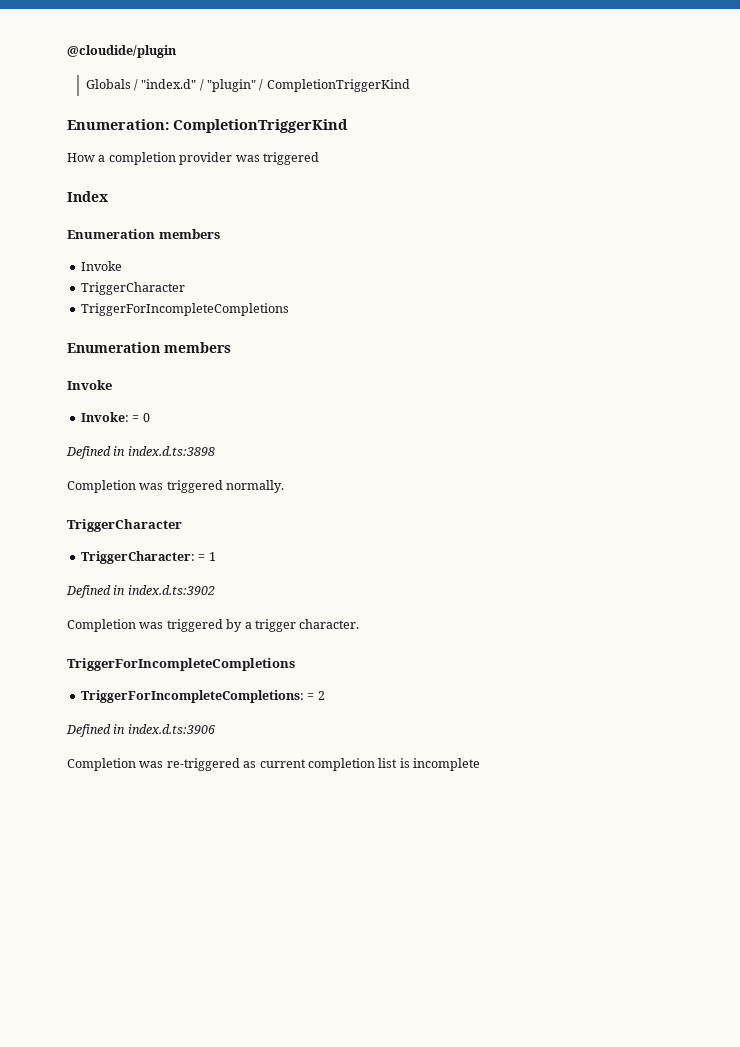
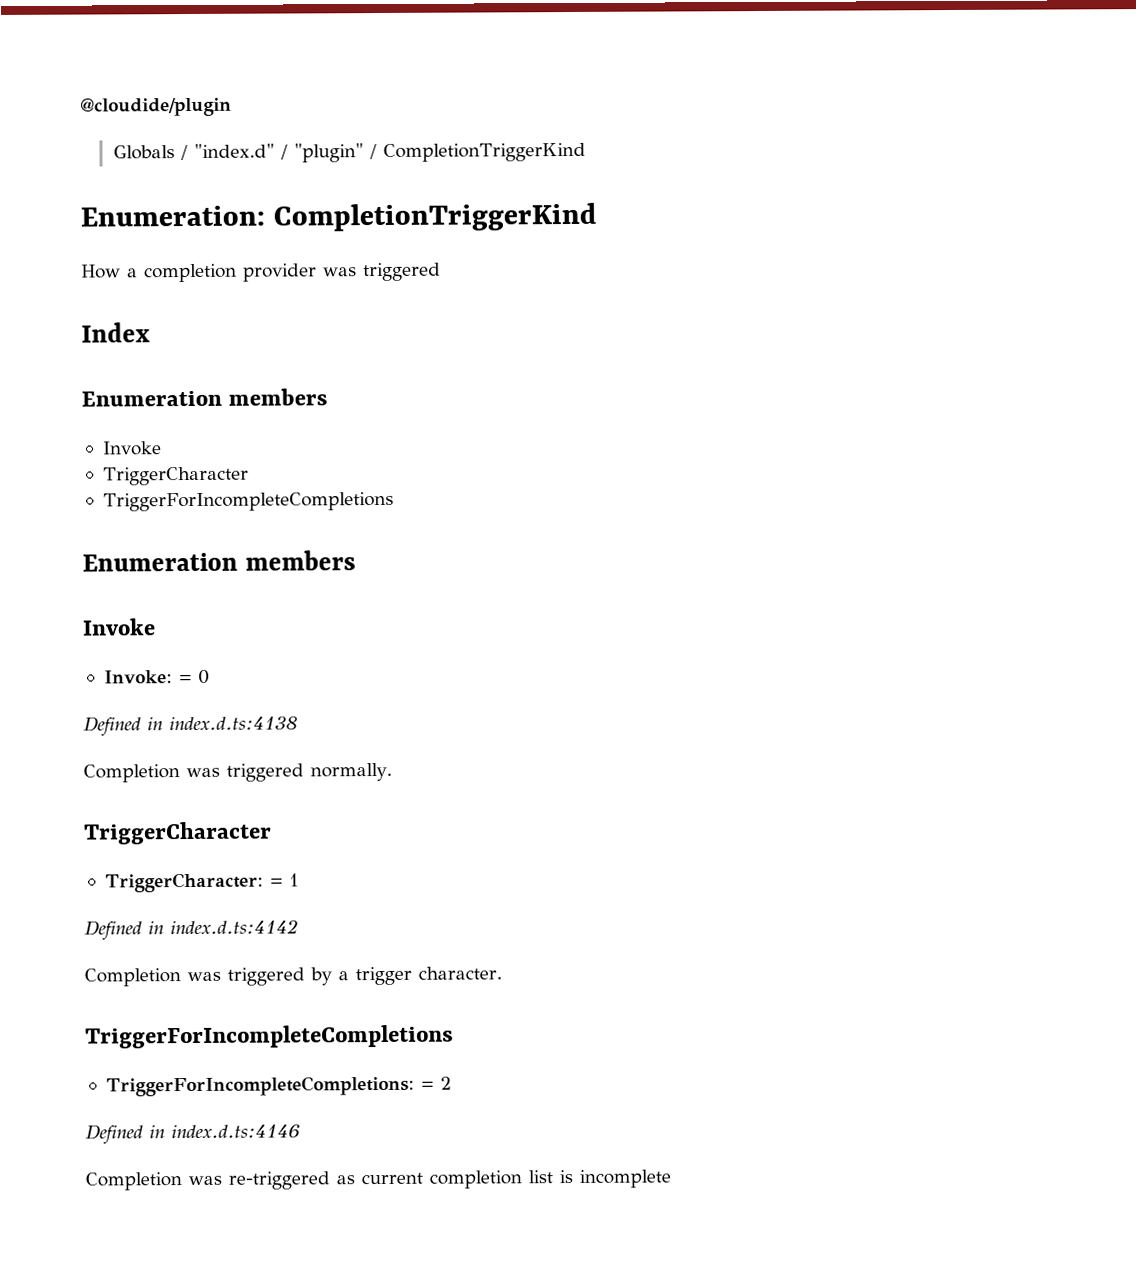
- Defined in index.d.ts:3898
+ Defined in index.d.ts:4138
- Defined in index.d.ts:3902
+ Defined in index.d.ts:4142
- Defined in index.d.ts:3906
+ Defined in index.d.ts:4146

